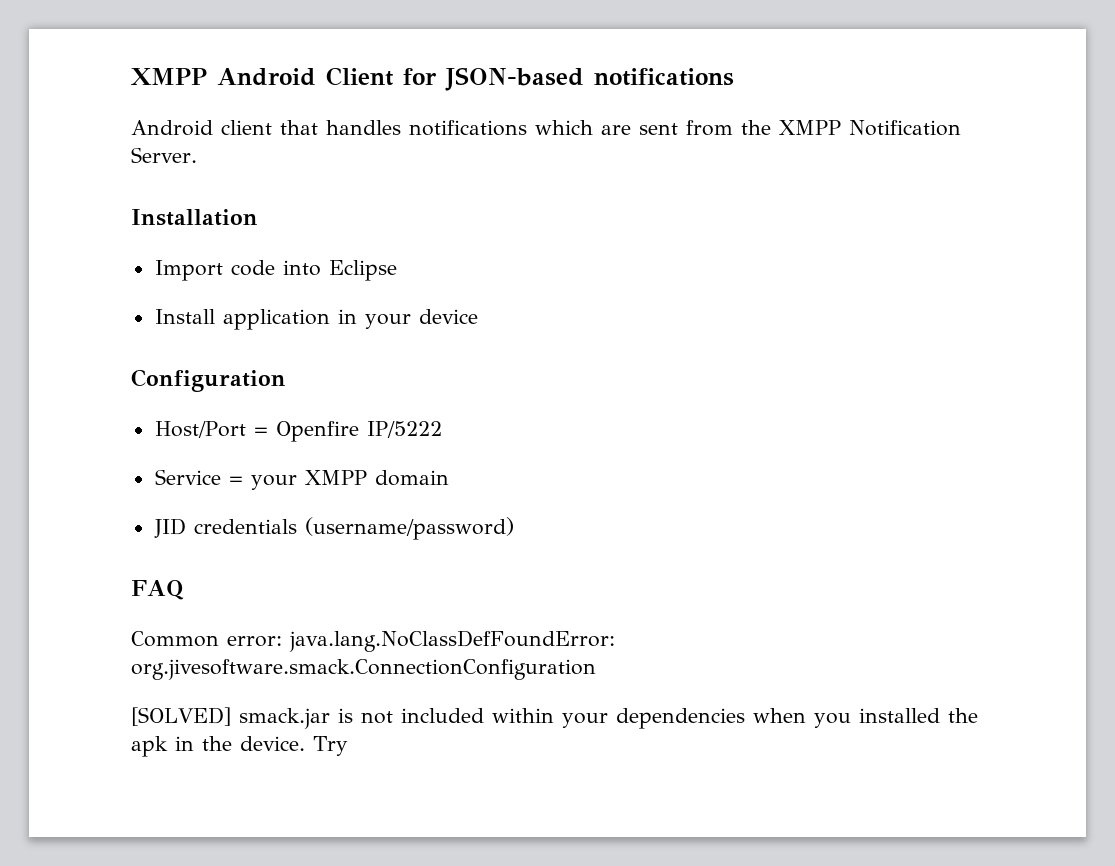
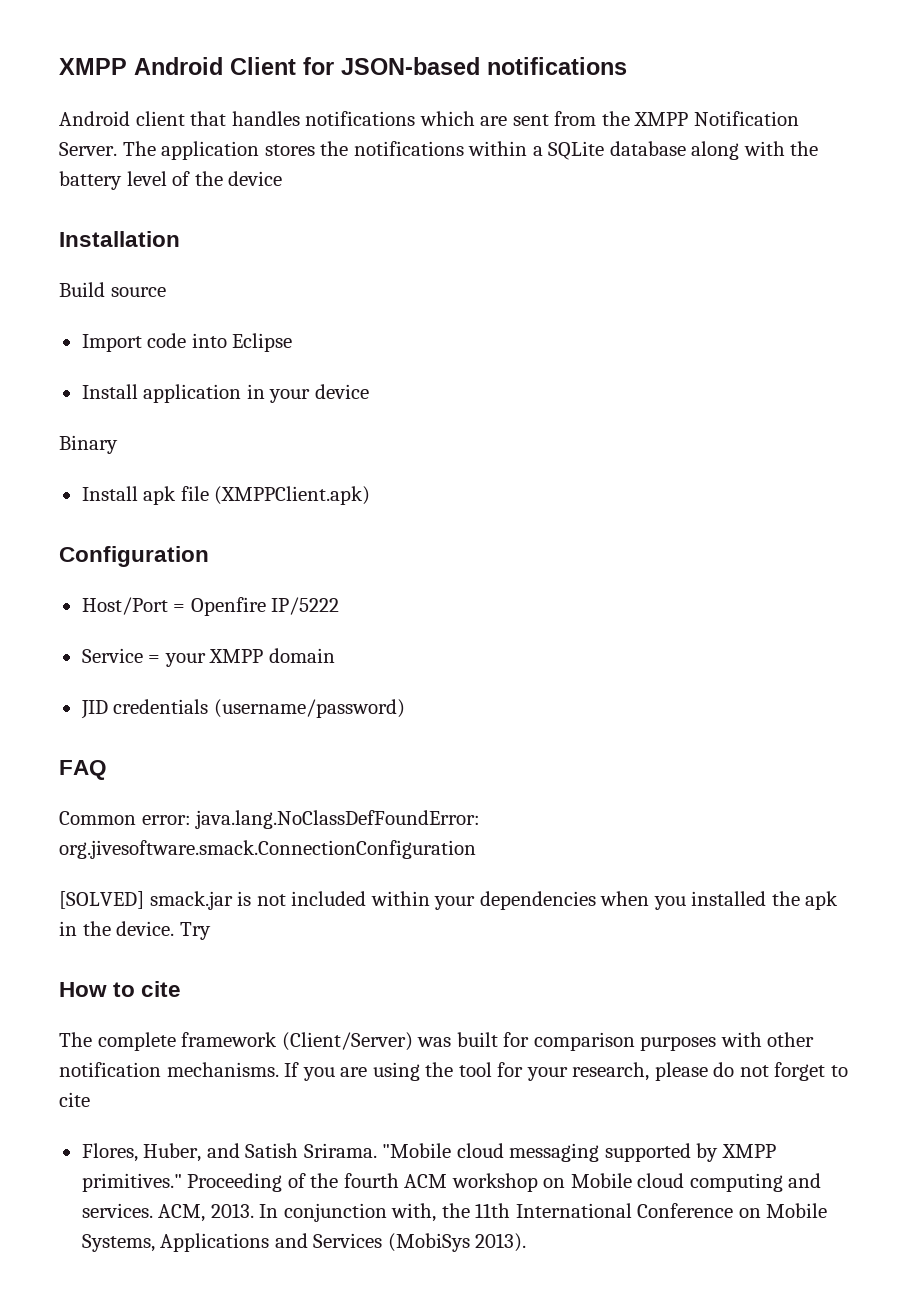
+ The application stores the notifications within a SQLite database along with the battery level of the device
+ Build source
+ Binary
+ Install apk file (XMPPClient.apk)
+ How to cite
+ The complete framework (Client/Server) was built for comparison purposes with other notification mechanisms. If you are using the tool for your research, please do not forget to cite
+ Flores, Huber, and Satish Srirama. "Mobile cloud messaging supported by XMPP primitives." Proceeding of the fourth ACM workshop on Mobile cloud computing and services. ACM, 2013. In conjunction with, the 11th International Conference on Mobile Systems, Applications and Services (MobiSys 2013).

